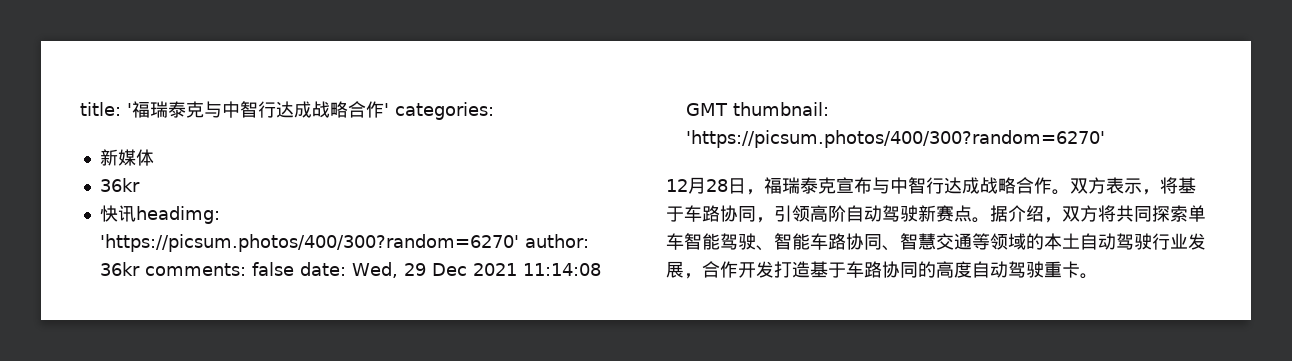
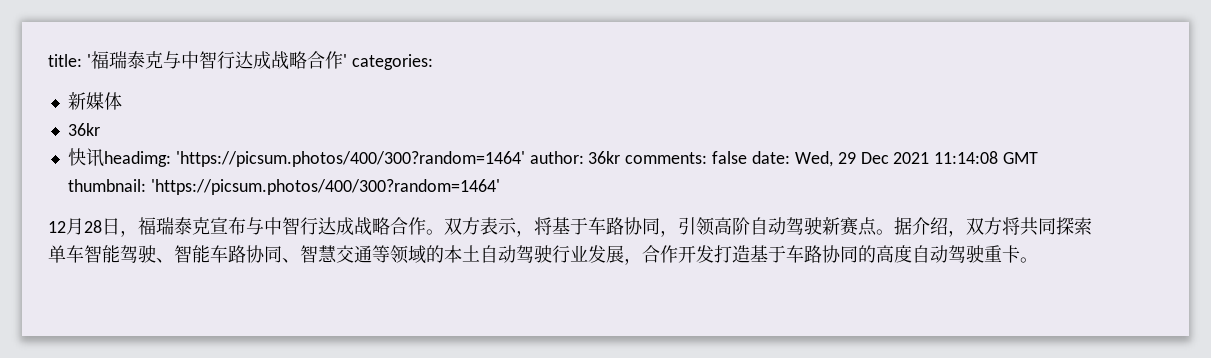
- 快讯headimg: 'https://picsum.photos/400/300?random=6270' author: 36kr comments: false date: Wed, 29 Dec 2021 11:14:08 GMT thumbnail: 'https://picsum.photos/400/300?random=6270'
+ 快讯headimg: 'https://picsum.photos/400/300?random=1464' author: 36kr comments: false date: Wed, 29 Dec 2021 11:14:08 GMT thumbnail: 'https://picsum.photos/400/300?random=1464'

